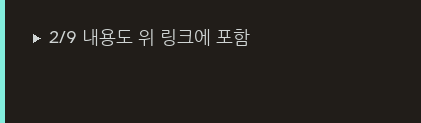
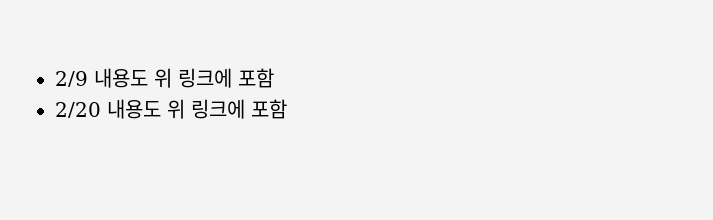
+ 2/20 내용도 위 링크에 포함

